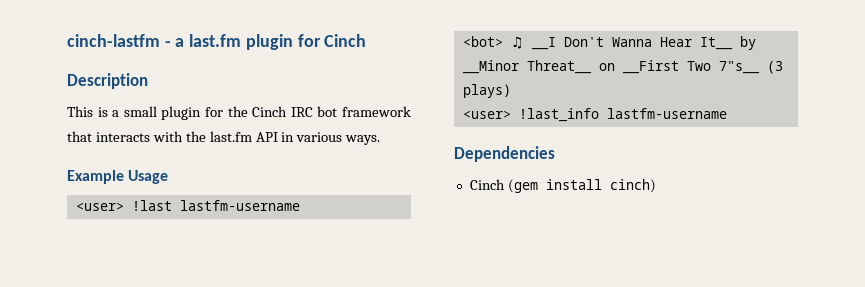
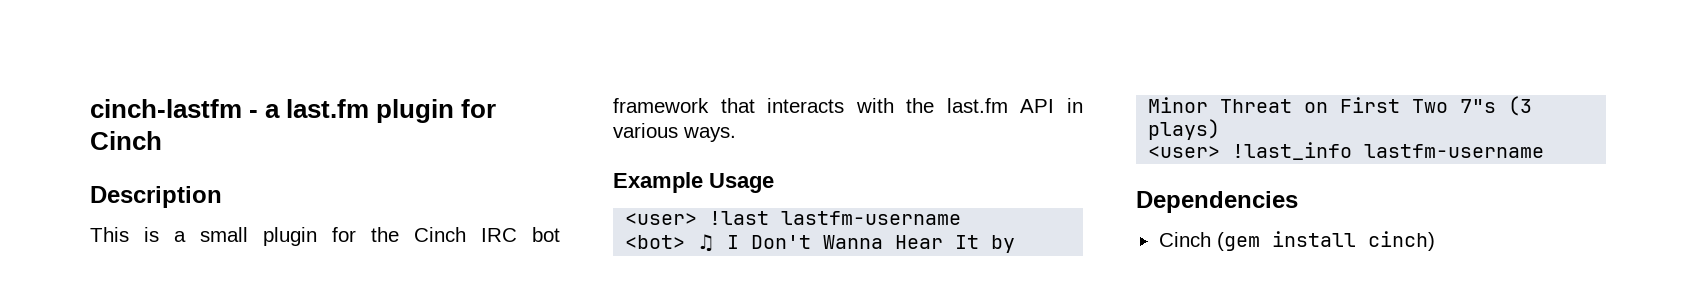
- <bot> ♫ __I Don't Wanna Hear It__ by __Minor Threat__ on __First Two 7"s__ (3 plays)
+ <bot> ♫ I Don't Wanna Hear It by Minor Threat on First Two 7"s (3 plays)

